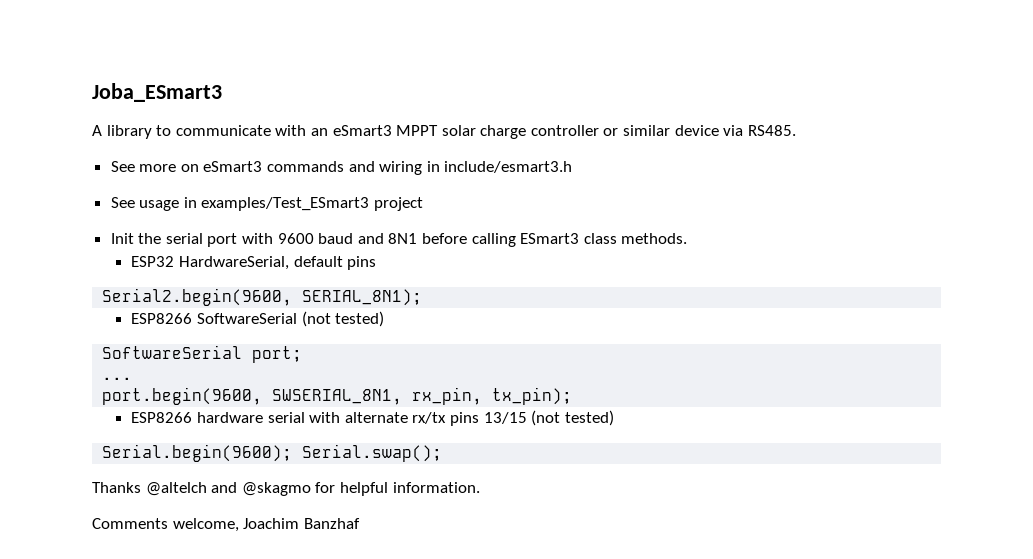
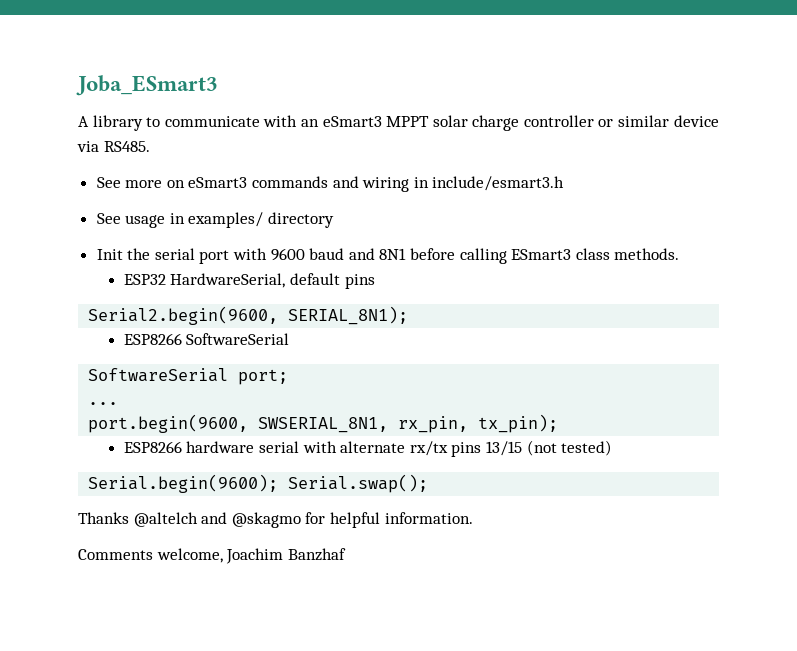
- See usage in examples/Test_ESmart3 project
+ See usage in examples/ directory
- ESP8266 SoftwareSerial (not tested)
+ ESP8266 SoftwareSerial

